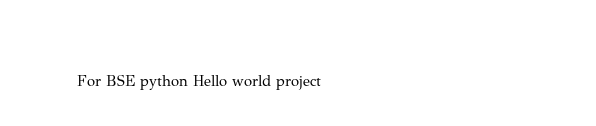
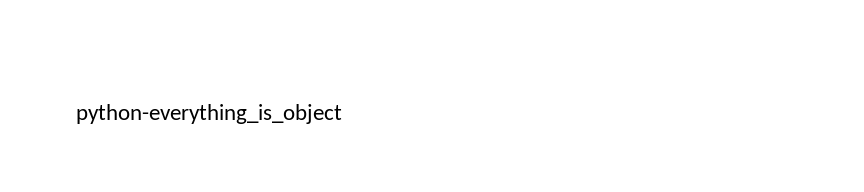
- For BSE python Hello world project
+ python-everything_is_object

